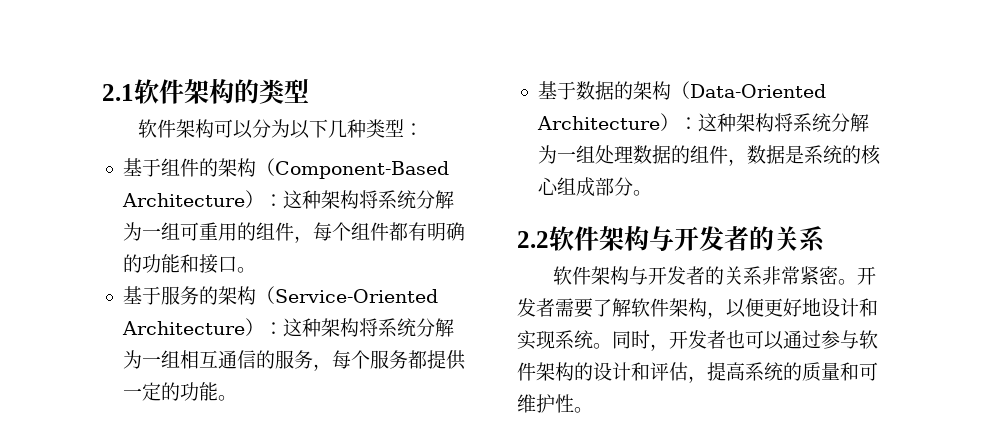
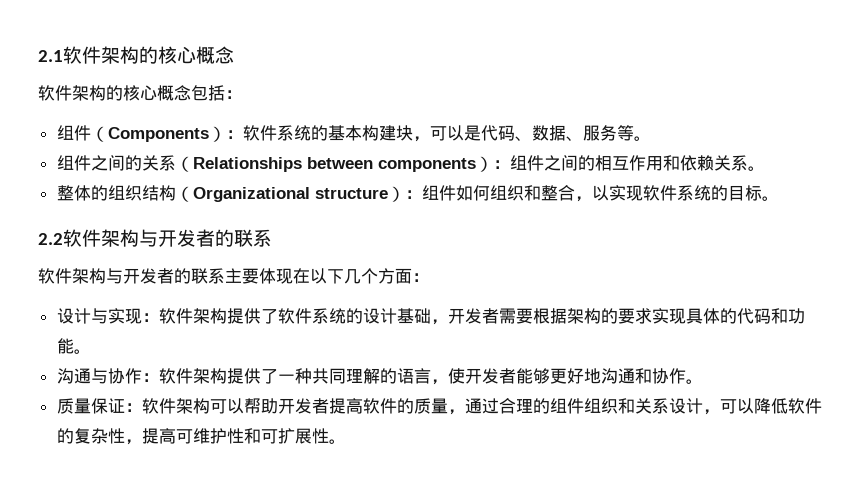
- 2.1软件架构的类型
- 软件架构可以分为以下几种类型：
- 基于组件的架构（Component-Based Architecture）：这种架构将系统分解为一组可重用的组件，每个组件都有明确的功能和接口。
- 基于服务的架构（Service-Oriented Architecture）：这种架构将系统分解为一组相互通信的服务，每个服务都提供一定的功能。
- 基于数据的架构（Data-Oriented Architecture）：这种架构将系统分解为一组处理数据的组件，数据是系统的核心组成部分。
+ 2.1软件架构的核心概念
+ 软件架构的核心概念包括：
+ 组件（Components）：软件系统的基本构建块，可以是代码、数据、服务等。
+ 组件之间的关系（Relationships between components）：组件之间的相互作用和依赖关系。
+ 整体的组织结构（Organizational structure）：组件如何组织和整合，以实现软件系统的目标。
- 2.2软件架构与开发者的关系
+ 2.2软件架构与开发者的联系
- 软件架构与开发者的关系非常紧密。开发者需要了解软件架构，以便更好地设计和实现系统。同时，开发者也可以通过参与软件架构的设计和评估，提高系统的质量和可维护性。
+ 软件架构与开发者的联系主要体现在以下几个方面：
+ 设计与实现：软件架构提供了软件系统的设计基础，开发者需要根据架构的要求实现具体的代码和功能。
+ 沟通与协作：软件架构提供了一种共同理解的语言，使开发者能够更好地沟通和协作。
+ 质量保证：软件架构可以帮助开发者提高软件的质量，通过合理的组件组织和关系设计，可以降低软件的复杂性，提高可维护性和可扩展性。

